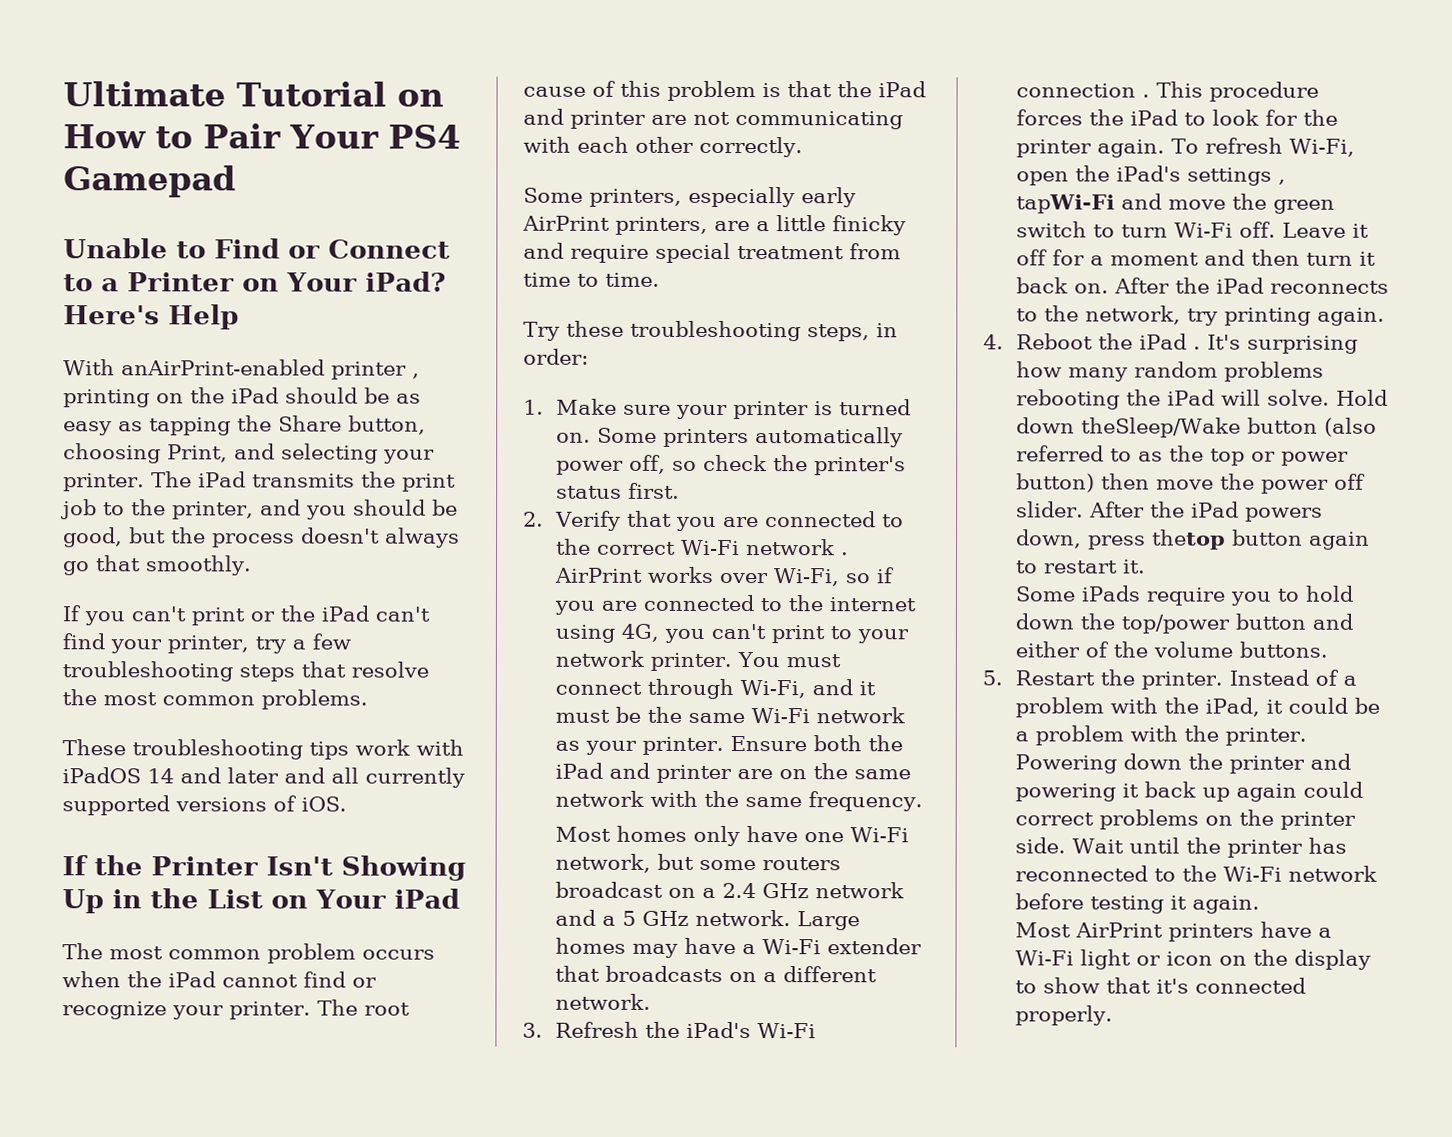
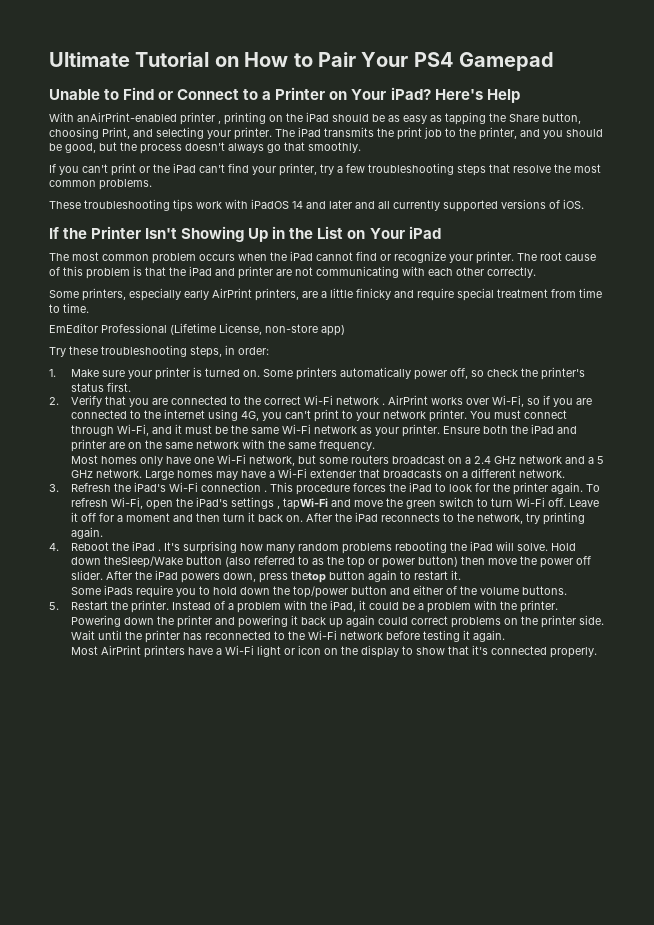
+ EmEditor Professional (Lifetime License, non-store app)

